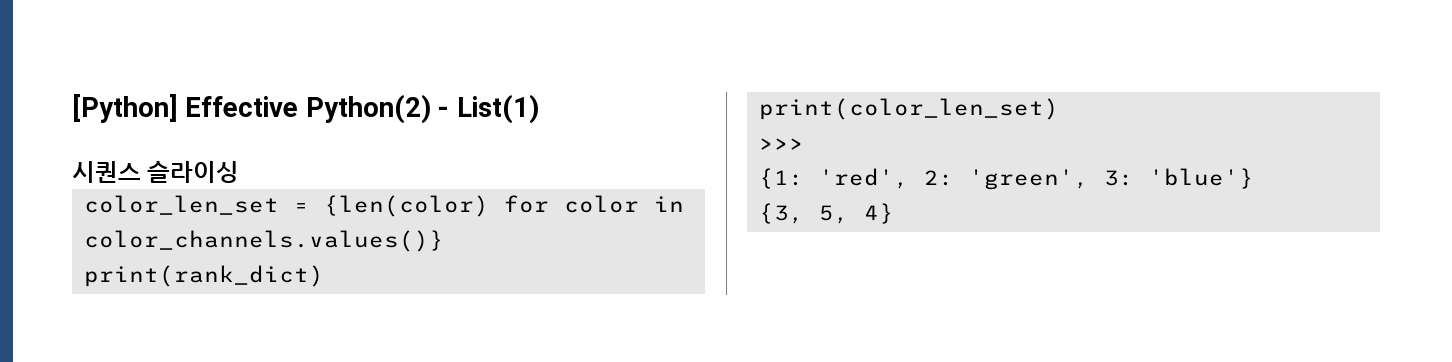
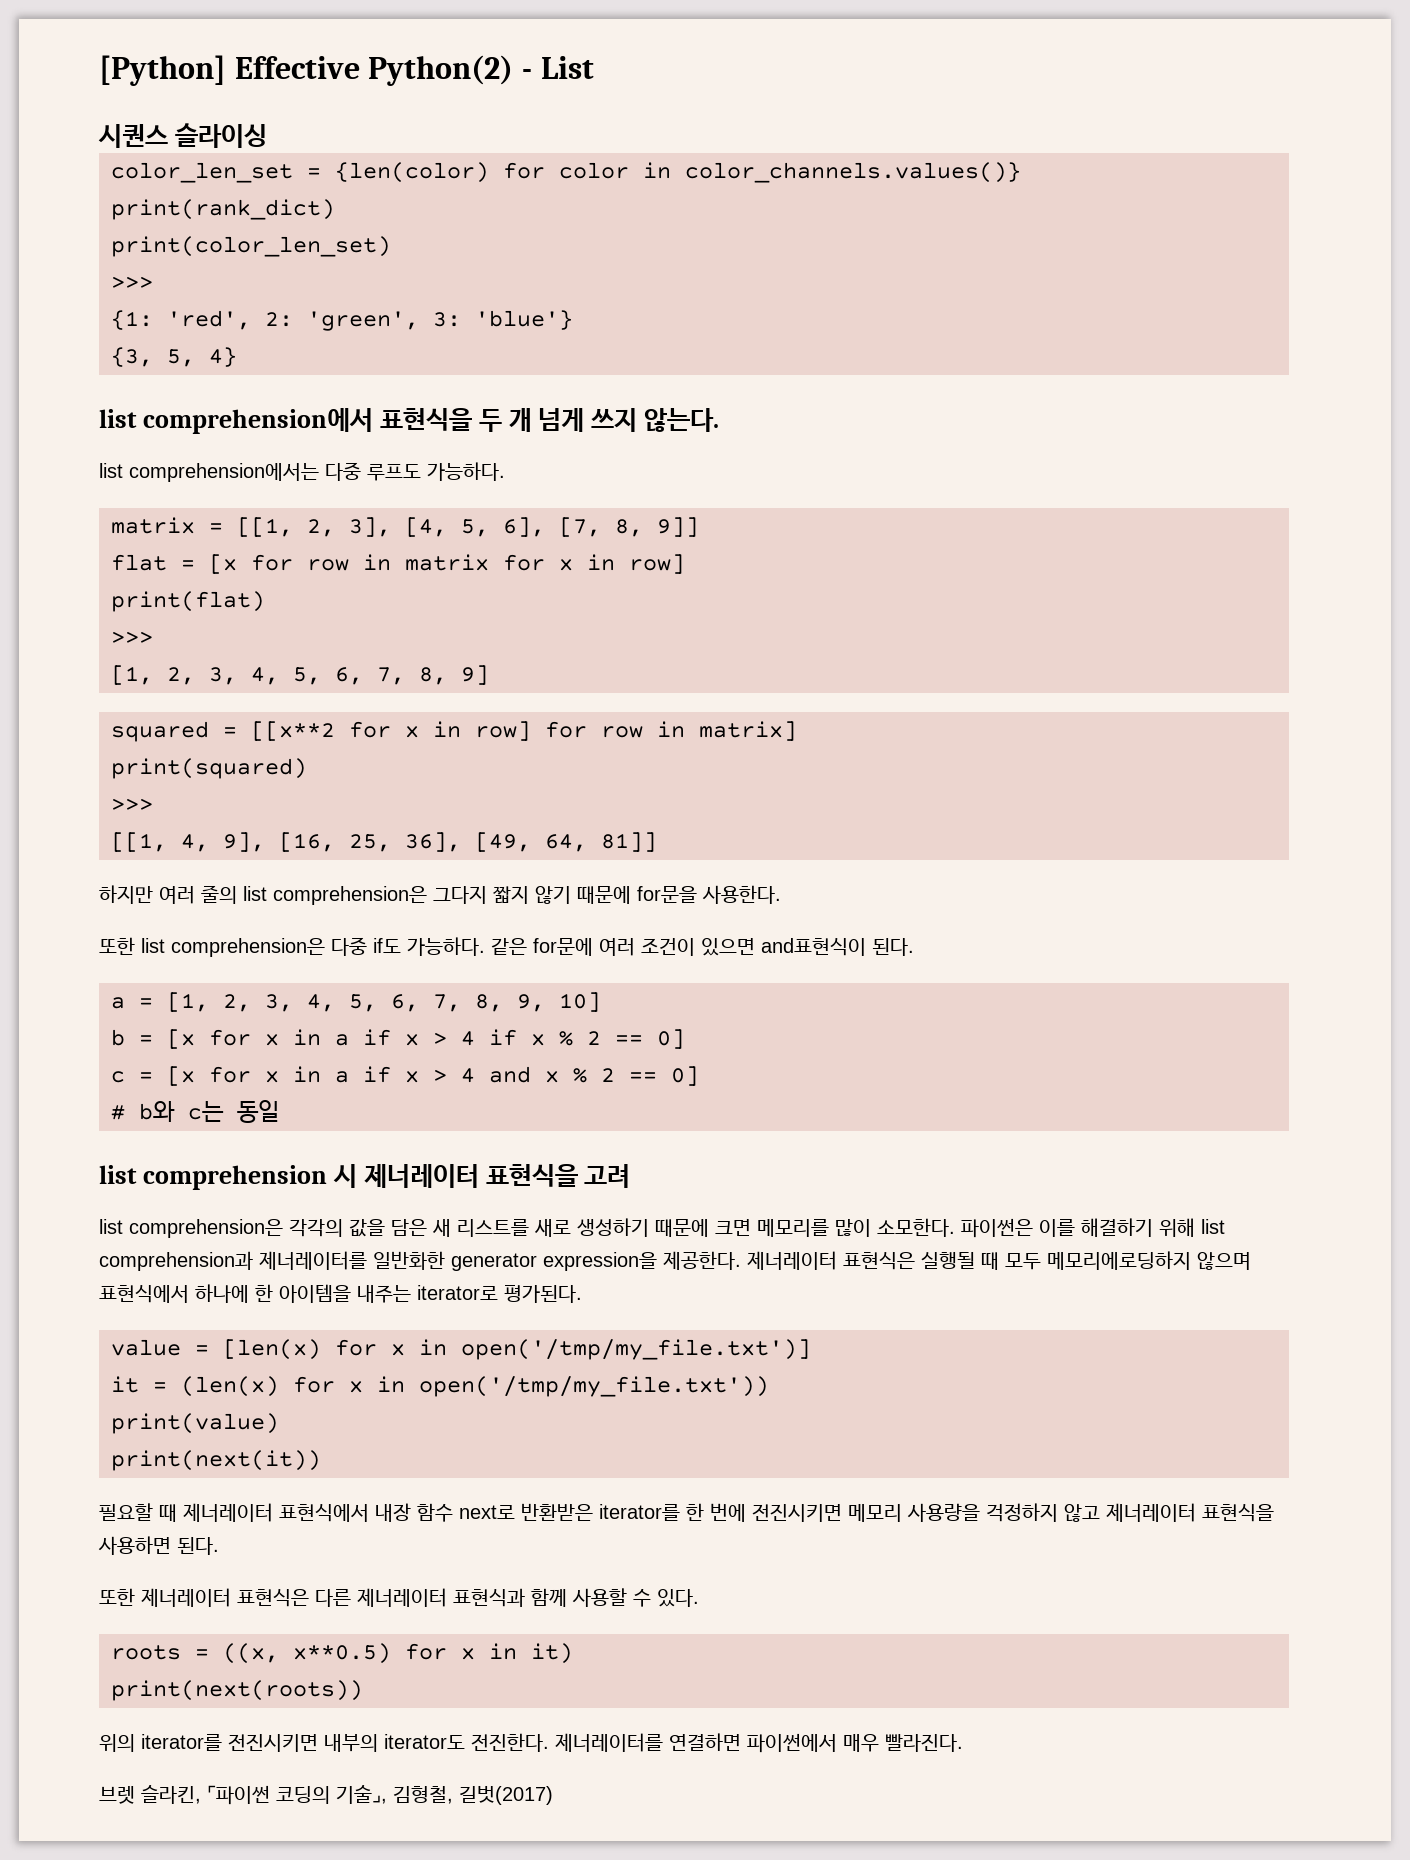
- [Python] Effective Python(2) - List(1)
+ [Python] Effective Python(2) - List
+ list comprehension에서 표현식을 두 개 넘게 쓰지 않는다.
+ list comprehension에서는 다중 루프도 가능하다.
+ matrix = [[1, 2, 3], [4, 5, 6], [7, 8, 9]]
+ flat = [x for row in matrix for x in row]
+ print(flat)
+ >>>
+ [1, 2, 3, 4, 5, 6, 7, 8, 9]
+ squared = [[x**2 for x in row] for row in matrix]
+ print(squared)
+ >>>
+ [[1, 4, 9], [16, 25, 36], [49, 64, 81]]
+ 하지만 여러 줄의 list comprehension은 그다지 짧지 않기 때문에 for문을 사용한다.
+ 또한 list comprehension은 다중 if도 가능하다. 같은 for문에 여러 조건이 있으면 and표현식이 된다.
+ a = [1, 2, 3, 4, 5, 6, 7, 8, 9, 10]
+ b = [x for x in a if x > 4 if x % 2 == 0]
+ c = [x for x in a if x > 4 and x % 2 == 0]
+ # b와 c는 동일
+ list comprehension 시 제너레이터 표현식을 고려
+ list comprehension은 각각의 값을 담은 새 리스트를 새로 생성하기 때문에 크면 메모리를 많이 소모한다. 파이썬은 이를 해결하기 위해 list comprehension과 제너레이터를 일반화한 generator expression을 제공한다. 제너레이터 표현식은 실행될 때 모두 메모리에로딩하지 않으며 표현식에서 하나에 한 아이템을 내주는 iterator로 평가된다.
+ value = [len(x) for x in open('/tmp/my_file.txt')]
+ it = (len(x) for x in open('/tmp/my_file.txt'))
+ print(value)
+ print(next(it))
+ 필요할 때 제너레이터 표현식에서 내장 함수 next로 반환받은 iterator를 한 번에 전진시키면 메모리 사용량을 걱정하지 않고 제너레이터 표현식을 사용하면 된다.
+ 또한 제너레이터 표현식은 다른 제너레이터 표현식과 함께 사용할 수 있다.
+ roots = ((x, x**0.5) for x in it)
+ print(next(roots))
+ 위의 iterator를 전진시키면 내부의 iterator도 전진한다. 제너레이터를 연결하면 파이썬에서 매우 빨라진다.
+ 브렛 슬라킨, ⌜파이썬 코딩의 기술⌟, 김형철, 길벗(2017)

